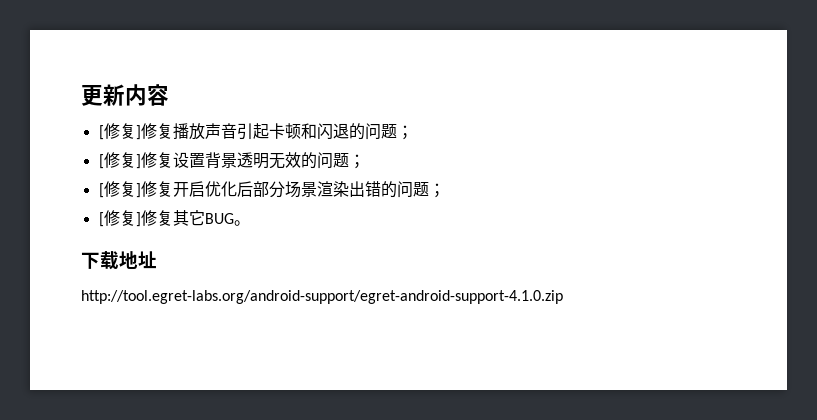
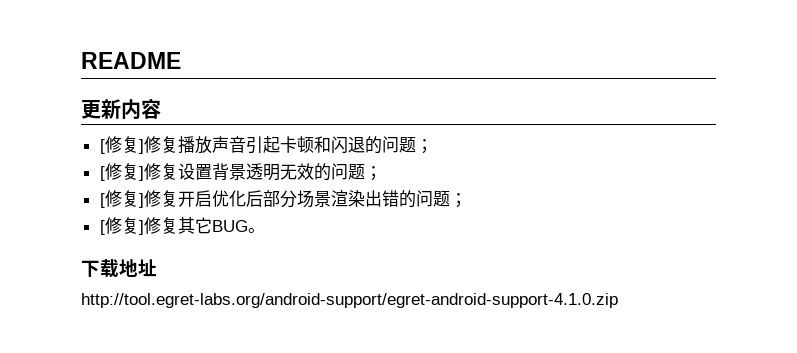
+ README

